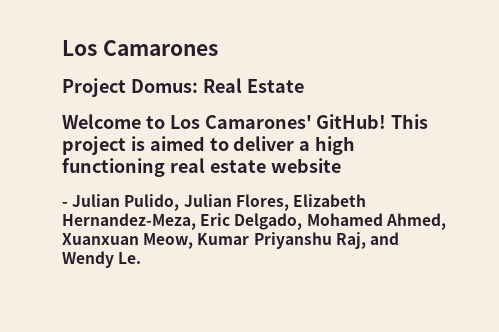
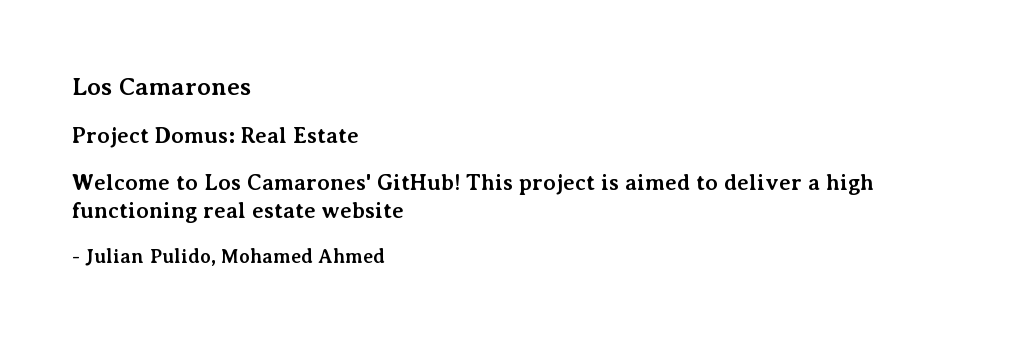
- - Julian Pulido, Julian Flores, Elizabeth Hernandez-Meza, Eric Delgado, Mohamed Ahmed, Xuanxuan Meow, Kumar Priyanshu Raj, and Wendy Le.
+ - Julian Pulido, Mohamed Ahmed

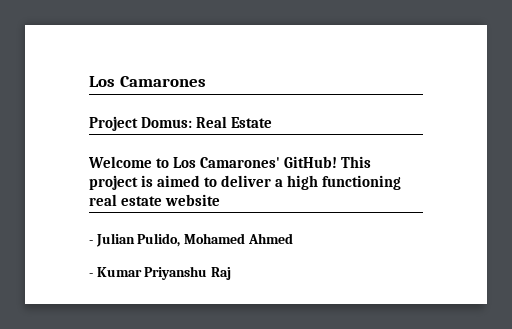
+ - Kumar Priyanshu Raj

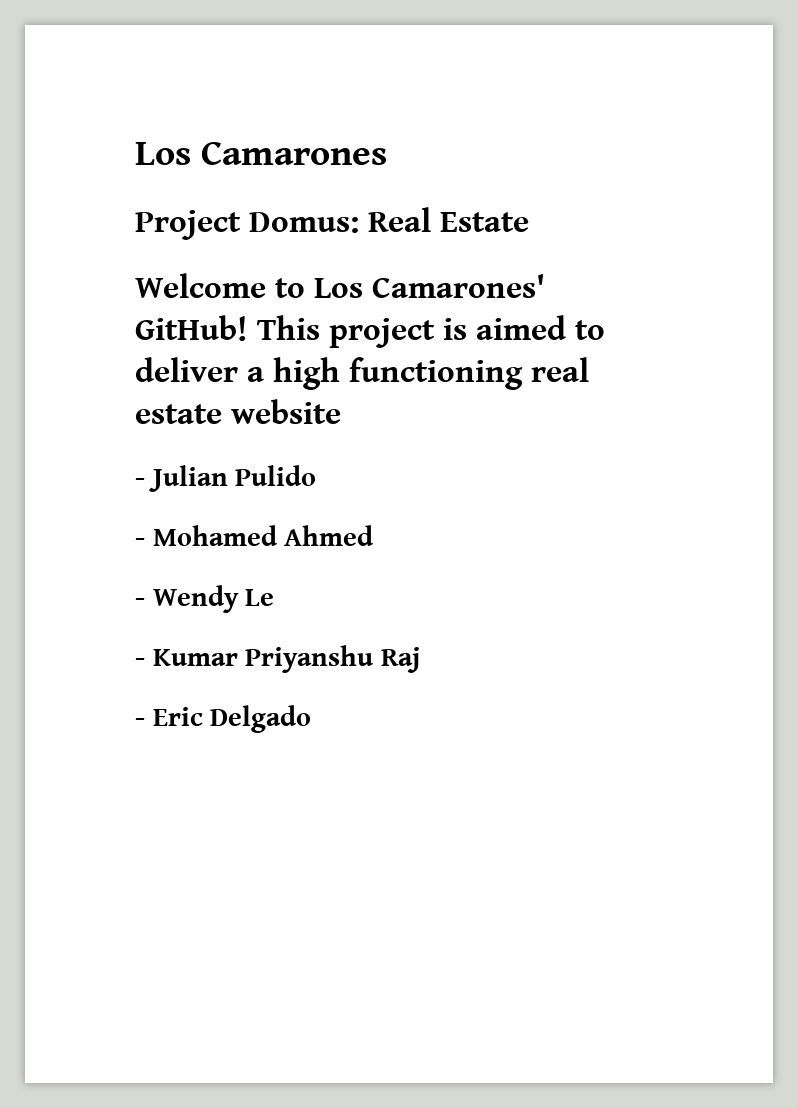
- - Julian Pulido, Mohamed Ahmed
+ - Julian Pulido
+ - Mohamed Ahmed
+ - Wendy Le
+ - Eric Delgado

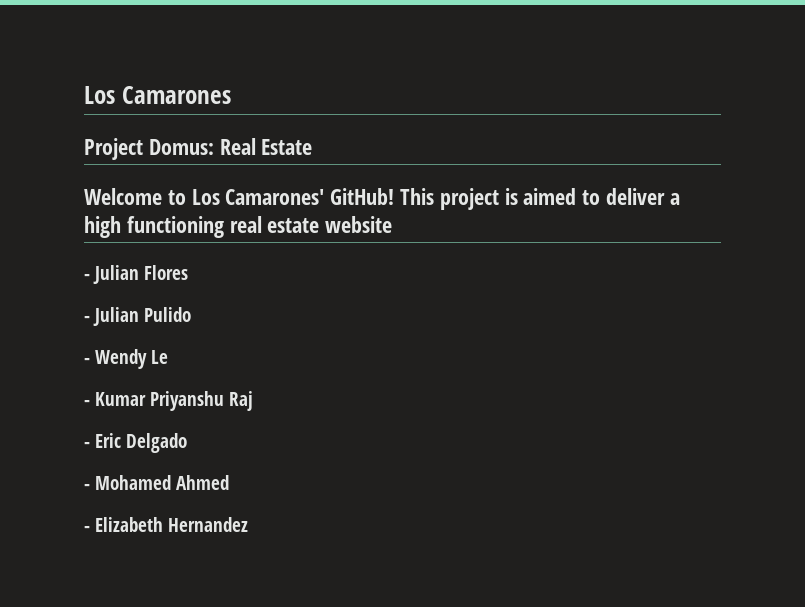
+ - Julian Flores
  - Julian Pulido
- - Mohamed Ahmed
+ - Mohamed Ahmed
+ - Elizabeth Hernandez

